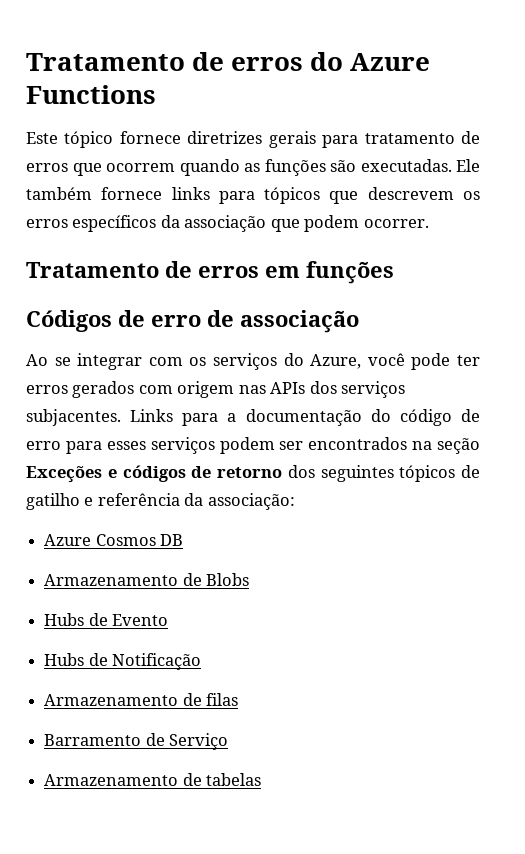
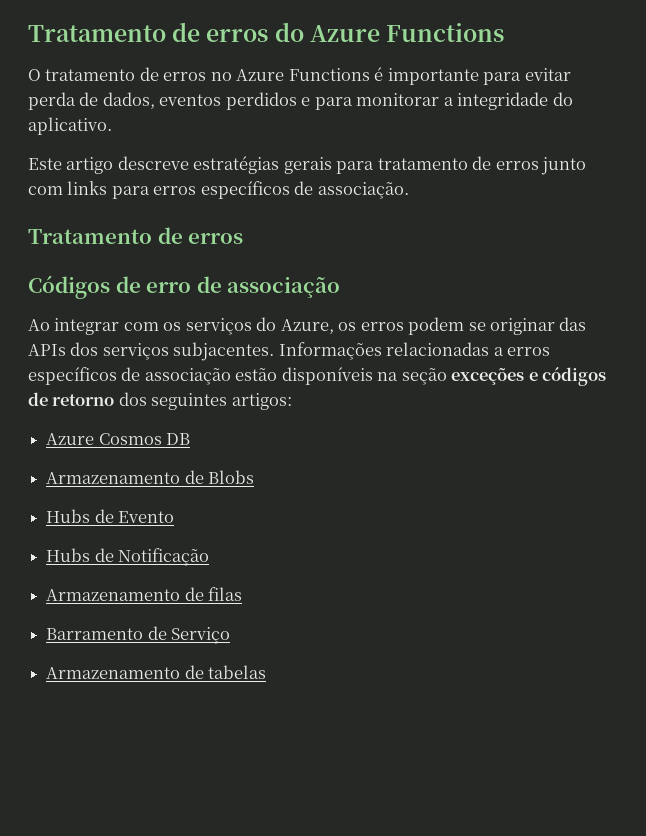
- Este tópico fornece diretrizes gerais para tratamento de erros que ocorrem quando as funções são executadas. Ele também fornece links para tópicos que descrevem os erros específicos da associação que podem ocorrer.
- Tratamento de erros em funções
+ O tratamento de erros no Azure Functions é importante para evitar perda de dados, eventos perdidos e para monitorar a integridade do aplicativo.
+ Este artigo descreve estratégias gerais para tratamento de erros junto com links para erros específicos de associação.
+ Tratamento de erros
- Ao se integrar com os serviços do Azure, você pode ter erros gerados com origem nas APIs dos serviços subjacentes. Links para a documentação do código de erro para esses serviços podem ser encontrados na seção Exceções e códigos de retorno dos seguintes tópicos de gatilho e referência da associação:
+ Ao integrar com os serviços do Azure, os erros podem se originar das APIs dos serviços subjacentes. Informações relacionadas a erros específicos de associação estão disponíveis na seção exceções e códigos de retorno dos seguintes artigos:

